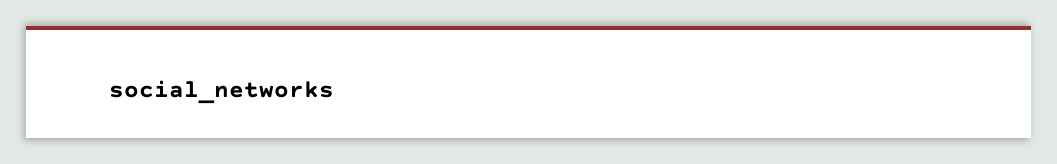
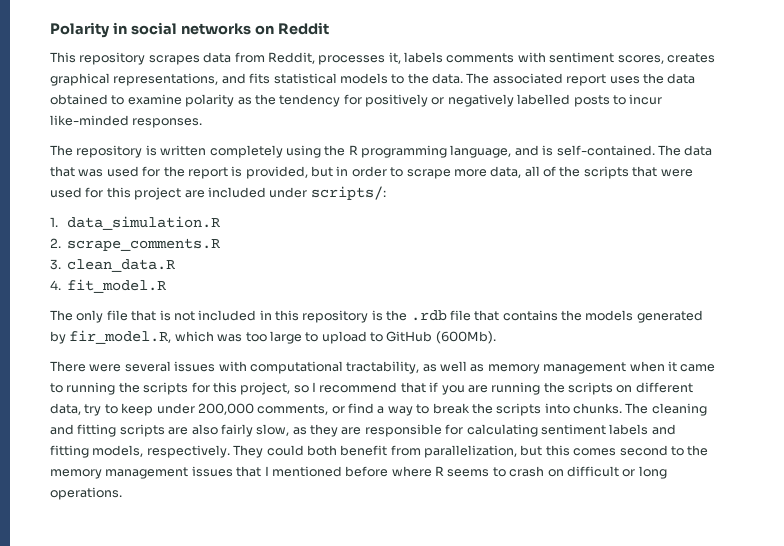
- social_networks
+ Polarity in social networks on Reddit
+ This repository scrapes data from Reddit, processes it, labels comments with sentiment scores, creates graphical representations, and fits statistical models to the data. The associated report uses the data obtained to examine polarity as the tendency for positively or negatively labelled posts to incur like-minded responses.
+ The repository is written completely using the R programming language, and is self-contained. The data that was used for the report is provided, but in order to scrape more data, all of the scripts that were used for this project are included under scripts/:
+ 1. data_simulation.R
+ 2. scrape_comments.R
+ 3. clean_data.R
+ 4. fit_model.R
+ The only file that is not included in this repository is the .rdb file that contains the models generated by fir_model.R, which was too large to upload to GitHub (600Mb).
+ There were several issues with computational tractability, as well as memory management when it came to running the scripts for this project, so I recommend that if you are running the scripts on different data, try to keep under 200,000 comments, or find a way to break the scripts into chunks. The cleaning and fitting scripts are also fairly slow, as they are responsible for calculating sentiment labels and fitting models, respectively. They could both benefit from parallelization, but this comes second to the memory management issues that I mentioned before where R seems to crash on difficult or long operations.

